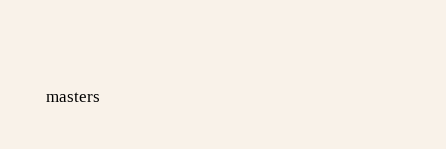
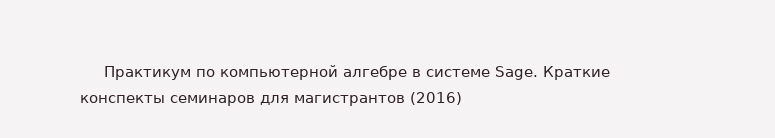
- masters
+ Практикум по компьютерной алгебре в системе Sage. Краткие конспекты семинаров для магистрантов (2016)

